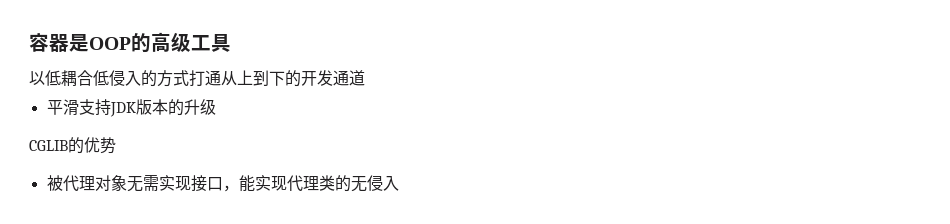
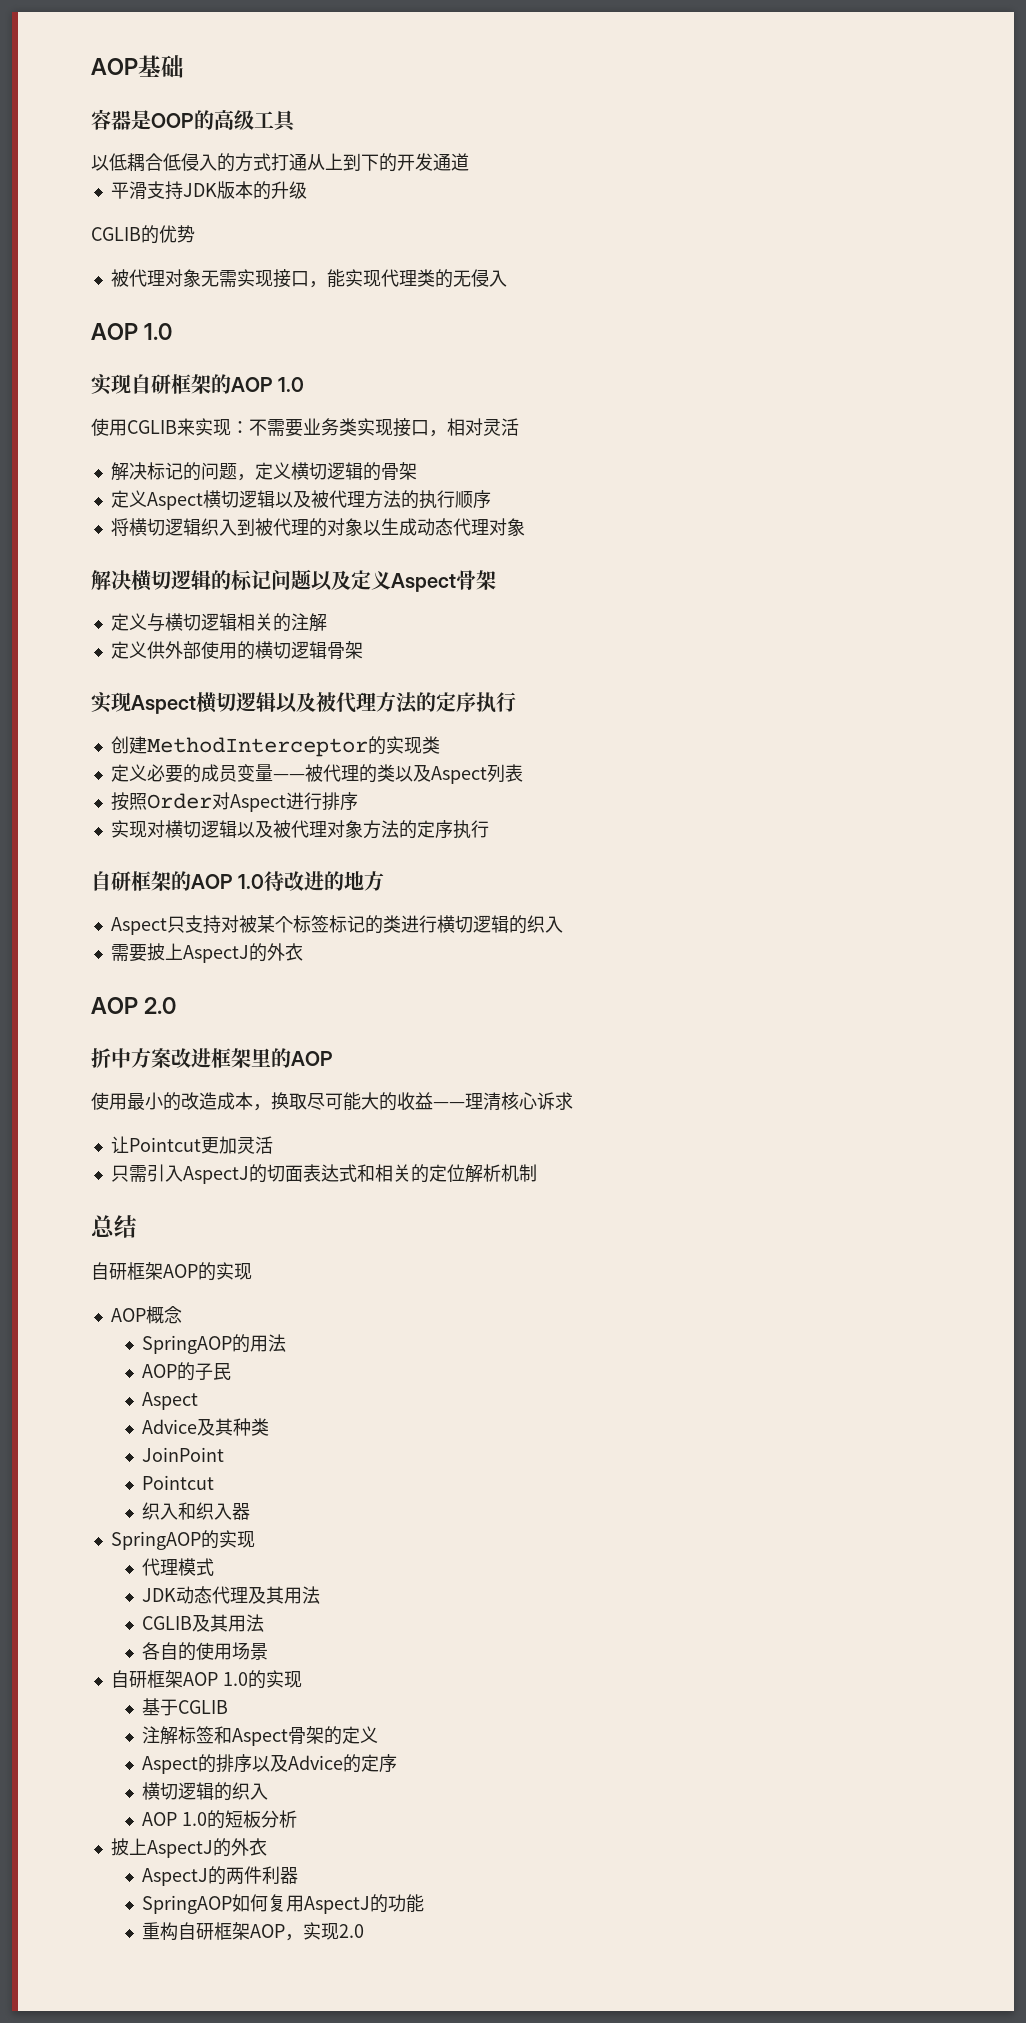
+ AOP基础
  被代理对象无需实现接口，能实现代理类的无侵入
+ AOP 1.0
+ 实现自研框架的AOP 1.0
+ 使用CGLIB来实现：不需要业务类实现接口，相对灵活
+ 解决标记的问题，定义横切逻辑的骨架
+ 定义Aspect横切逻辑以及被代理方法的执行顺序
+ 将横切逻辑织入到被代理的对象以生成动态代理对象
+ 解决横切逻辑的标记问题以及定义Aspect骨架
+ 定义与横切逻辑相关的注解
+ 定义供外部使用的横切逻辑骨架
+ 实现Aspect横切逻辑以及被代理方法的定序执行
+ 创建MethodInterceptor的实现类
+ 定义必要的成员变量——被代理的类以及Aspect列表
+ 按照Order对Aspect进行排序
+ 实现对横切逻辑以及被代理对象方法的定序执行
+ 自研框架的AOP 1.0待改进的地方
+ Aspect只支持对被某个标签标记的类进行横切逻辑的织入
+ 需要披上AspectJ的外衣
+ AOP 2.0
+ 折中方案改进框架里的AOP
+ 使用最小的改造成本，换取尽可能大的收益——理清核心诉求
+ 让Pointcut更加灵活
+ 只需引入AspectJ的切面表达式和相关的定位解析机制
+ 总结
+ 自研框架AOP的实现
+ AOP概念
+ SpringAOP的用法
+ AOP的子民
+ Aspect
+ Advice及其种类
+ JoinPoint
+ Pointcut
+ 织入和织入器
+ SpringAOP的实现
+ 代理模式
+ JDK动态代理及其用法
+ CGLIB及其用法
+ 各自的使用场景
+ 自研框架AOP 1.0的实现
+ 基于CGLIB
+ 注解标签和Aspect骨架的定义
+ Aspect的排序以及Advice的定序
+ 横切逻辑的织入
+ AOP 1.0的短板分析
+ 披上AspectJ的外衣
+ AspectJ的两件利器
+ SpringAOP如何复用AspectJ的功能
+ 重构自研框架AOP，实现2.0

